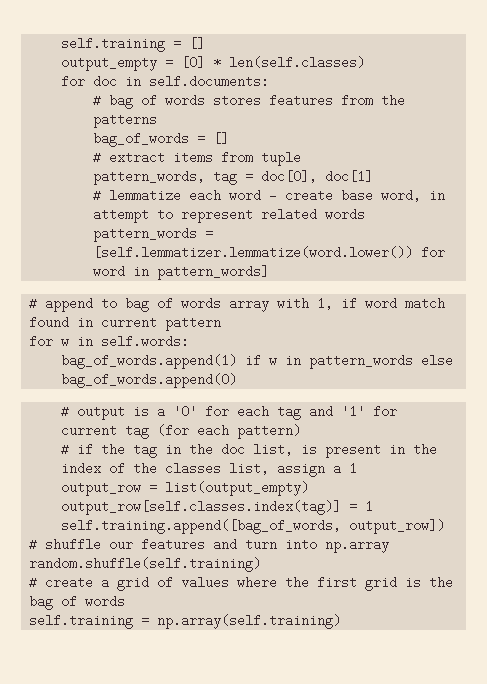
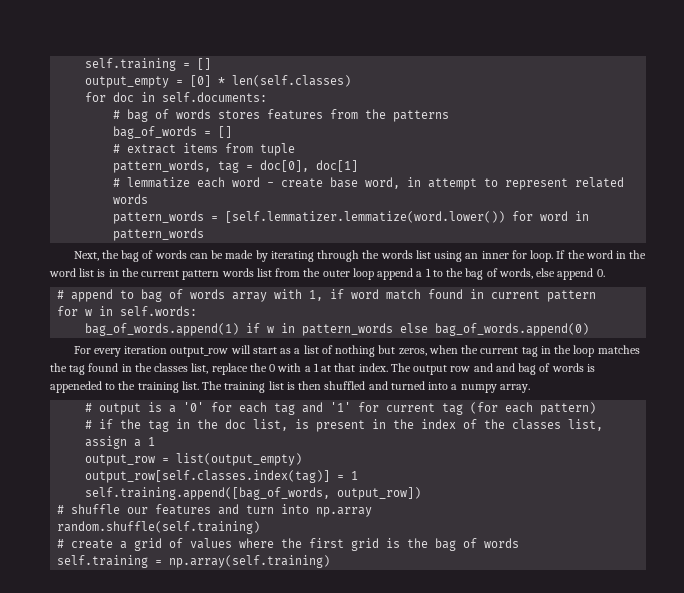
- pattern_words = [self.lemmatizer.lemmatize(word.lower()) for word in pattern_words]
+ pattern_words = [self.lemmatizer.lemmatize(word.lower()) for word in pattern_words
+ Next, the bag of words can be made by iterating through the words list using an inner for loop. If the word in the word list is in the current pattern words list from the outer loop append a 1 to the bag of words, else append 0.
+ For every iteration output_row will start as a list of nothing but zeros, when the current tag in the loop matches the tag found in the classes list, replace the 0 with a 1 at that index. The output row and and bag of words is appeneded to the training list. The training list is then shuffled and turned into a numpy array.

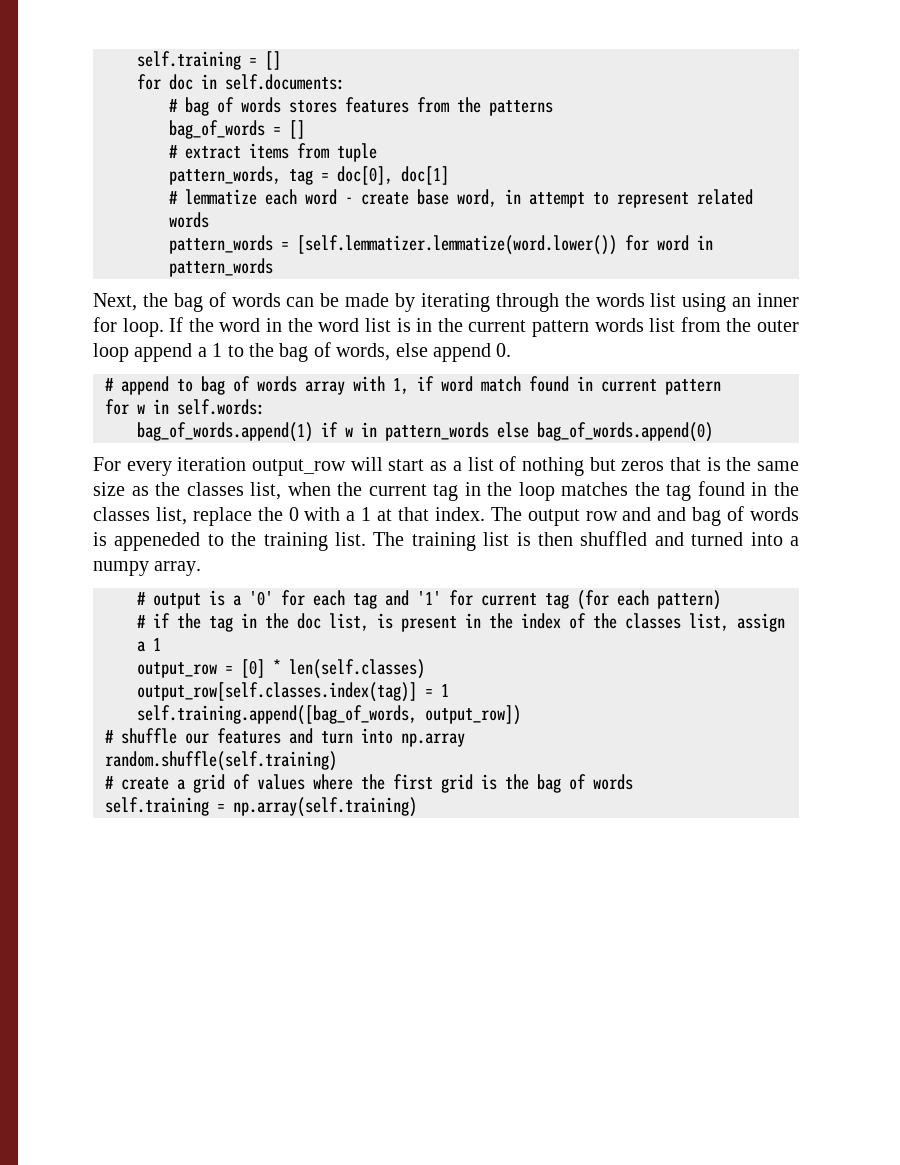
- output_empty = [0] * len(self.classes)
- For every iteration output_row will start as a list of nothing but zeros, when the current tag in the loop matches the tag found in the classes list, replace the 0 with a 1 at that index.
+ For every iteration output_row will start as a list of nothing but zeros that is the same size as the classes list, when the current tag in the loop matches the tag found in the classes list, replace the 0 with a 1 at that index.
- output_row = list(output_empty)
+ output_row = [0] * len(self.classes)

